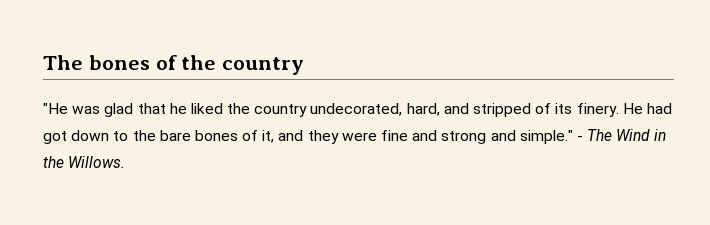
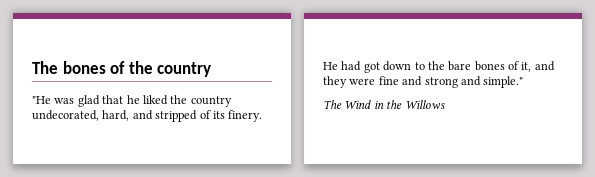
- He had got down to the bare bones of it, and they were fine and strong and simple." - The Wind in the Willows.
+ He had got down to the bare bones of it, and they were fine and strong and simple."
+ The Wind in the Willows

